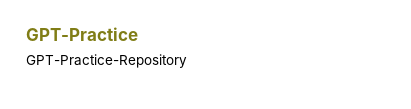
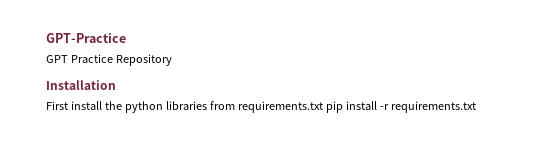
- GPT-Practice-Repository
+ GPT Practice Repository
+ Installation
+ First install the python libraries from requirements.txt pip install -r requirements.txt

